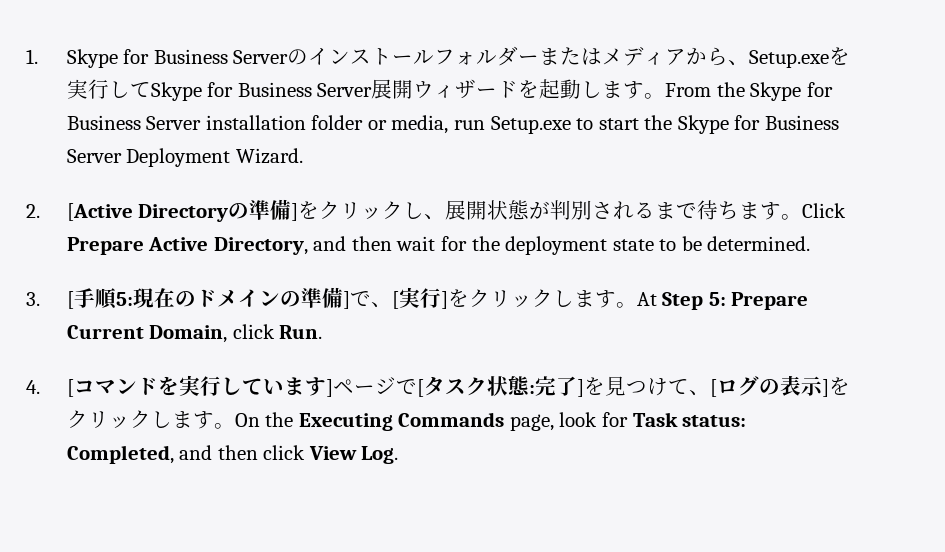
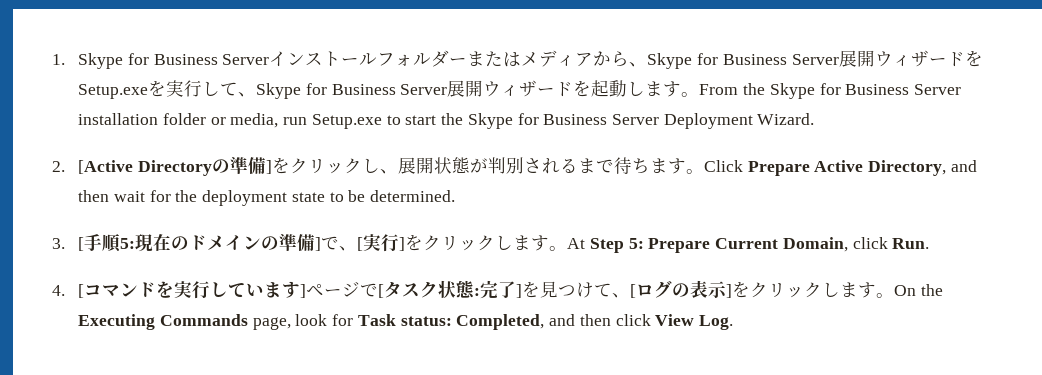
- 1. Skype for Business Serverのインストールフォルダーまたはメディアから、Setup.exeを実行してSkype for Business Server展開ウィザードを起動します。
+ 1. Skype for Business Serverインストールフォルダーまたはメディアから、Skype for Business Server展開ウィザードをSetup.exeを実行して、Skype for Business Server展開ウィザードを起動します。

